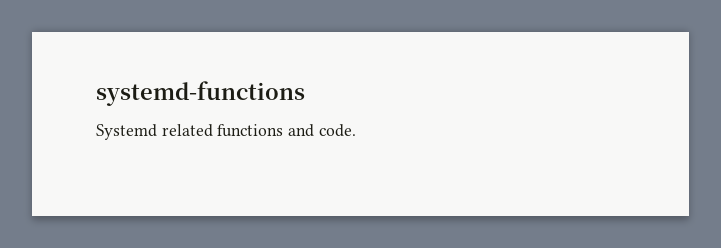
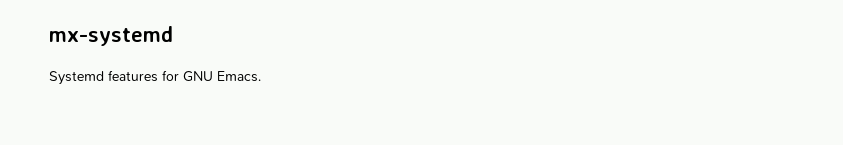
- systemd-functions
+ mx-systemd
- Systemd related functions and code.
+ Systemd features for GNU Emacs.

